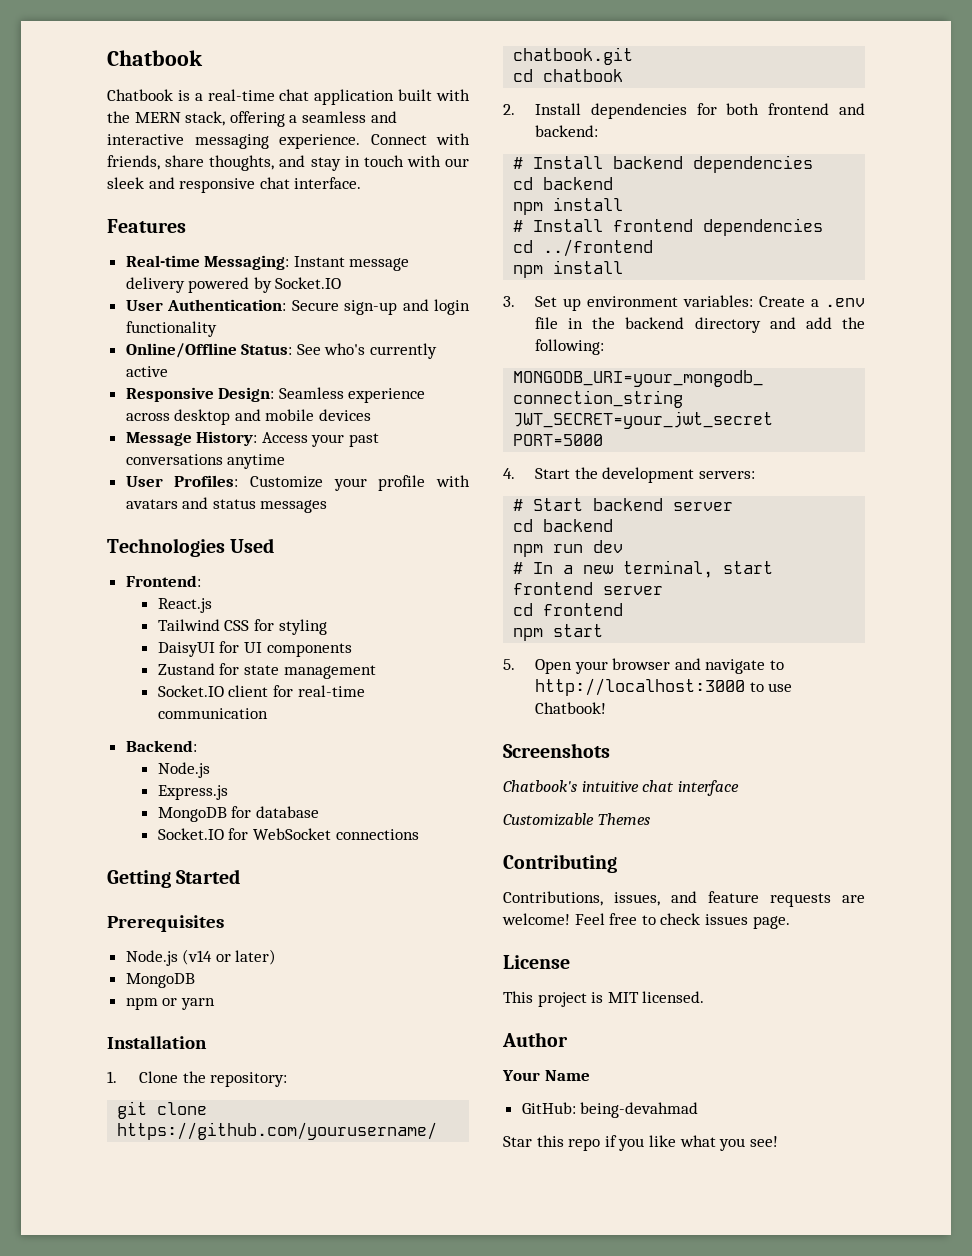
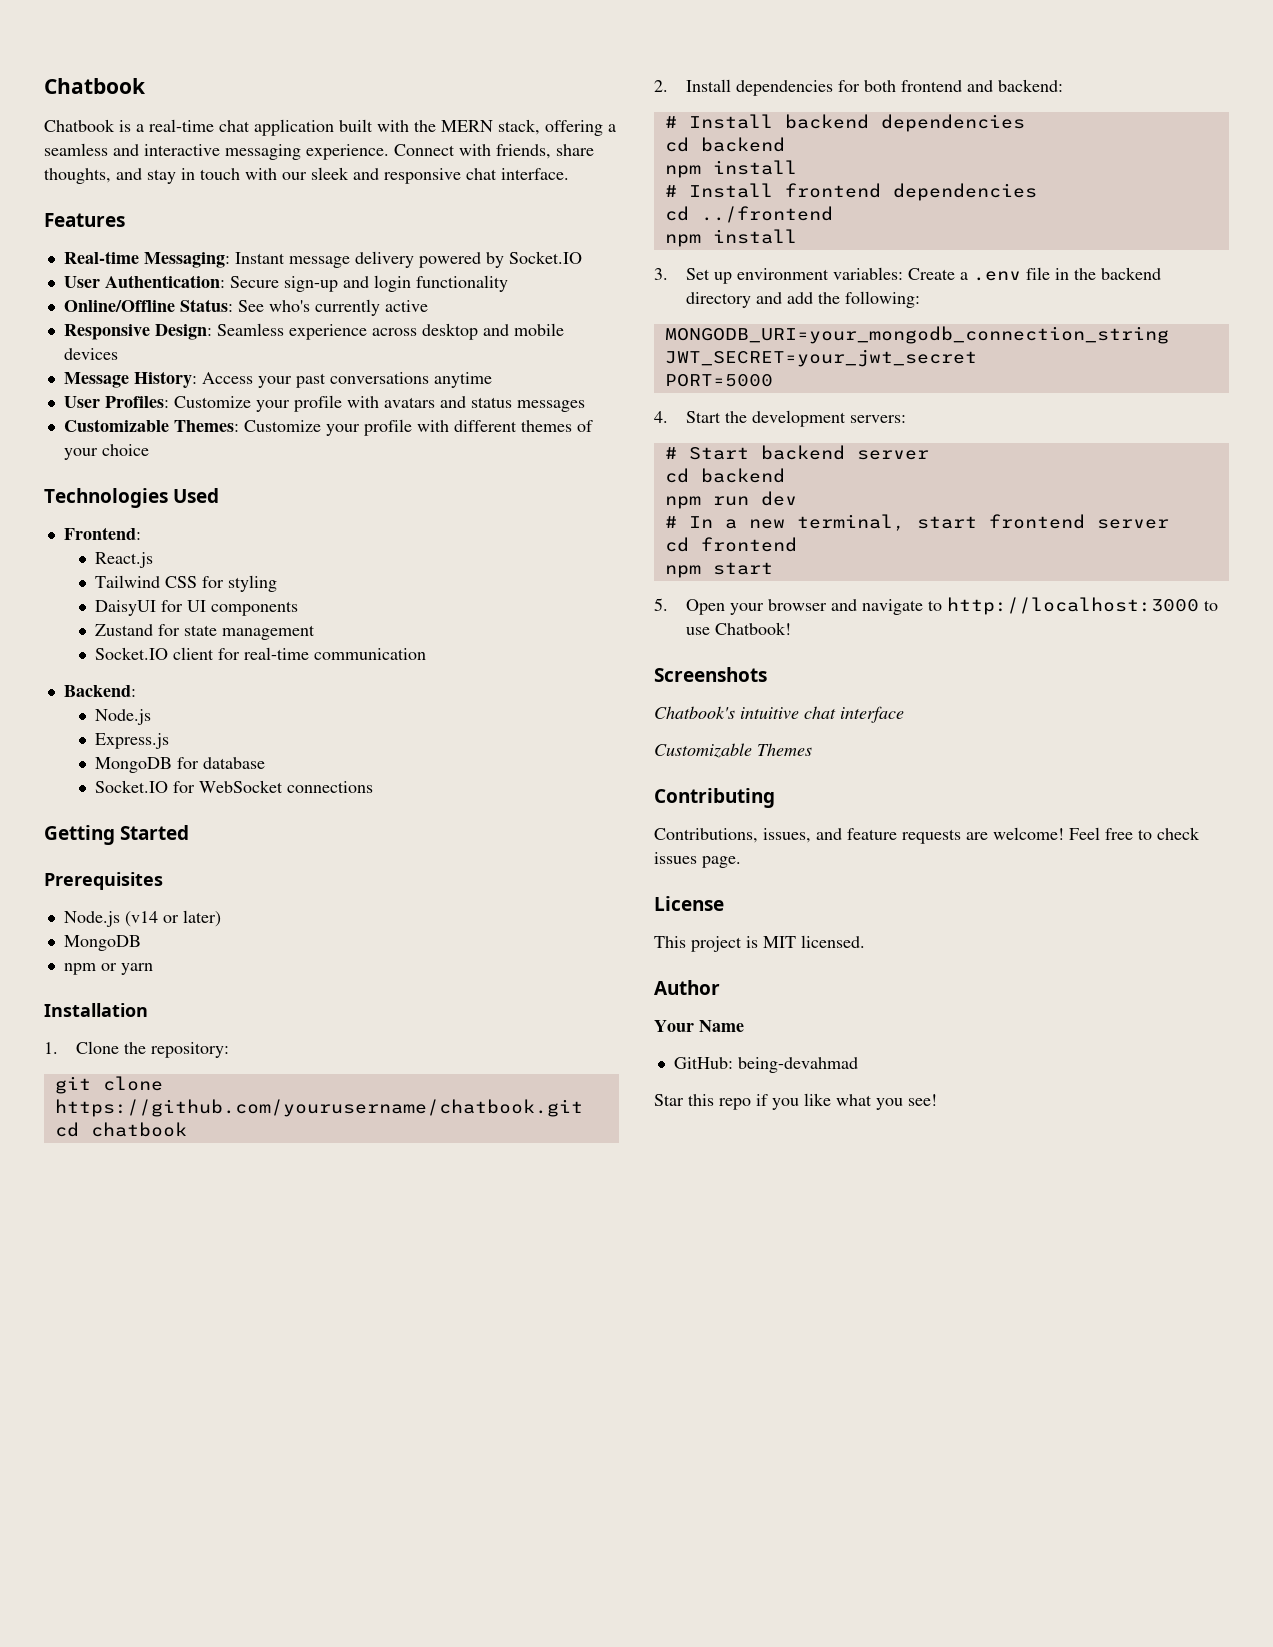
+ Customizable Themes: Customize your profile with different themes of your choice

